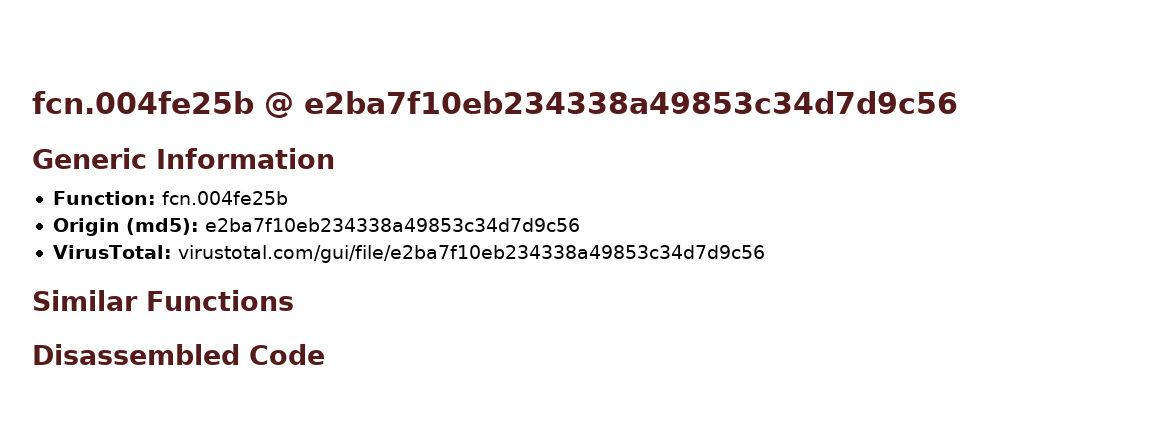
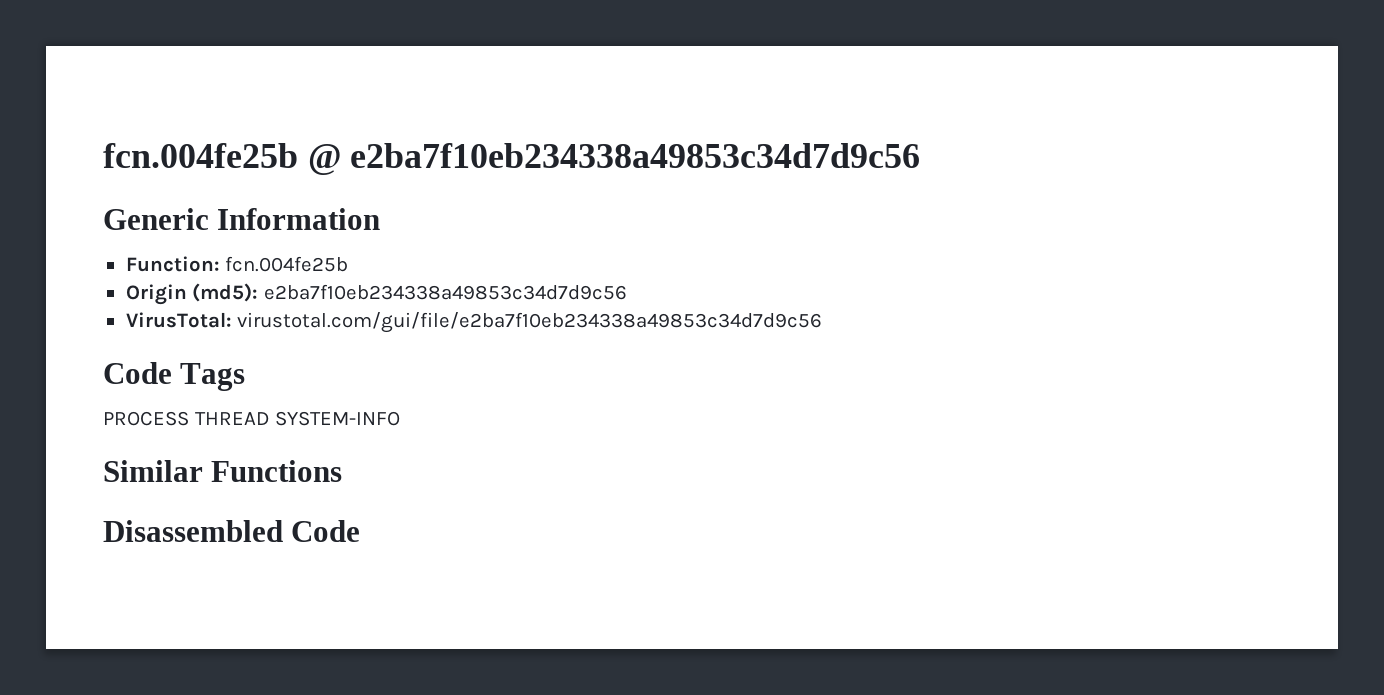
+ Code Tags
+ PROCESS THREAD SYSTEM-INFO

